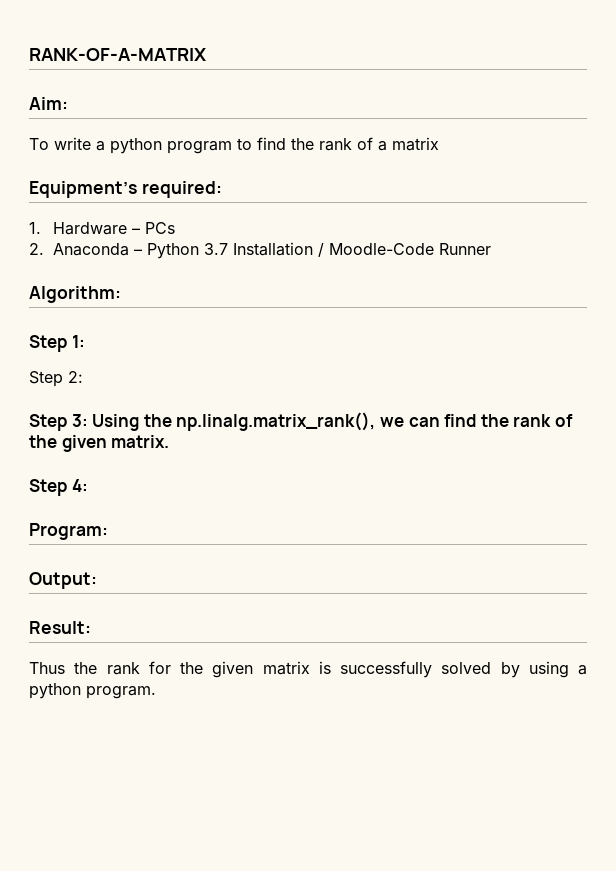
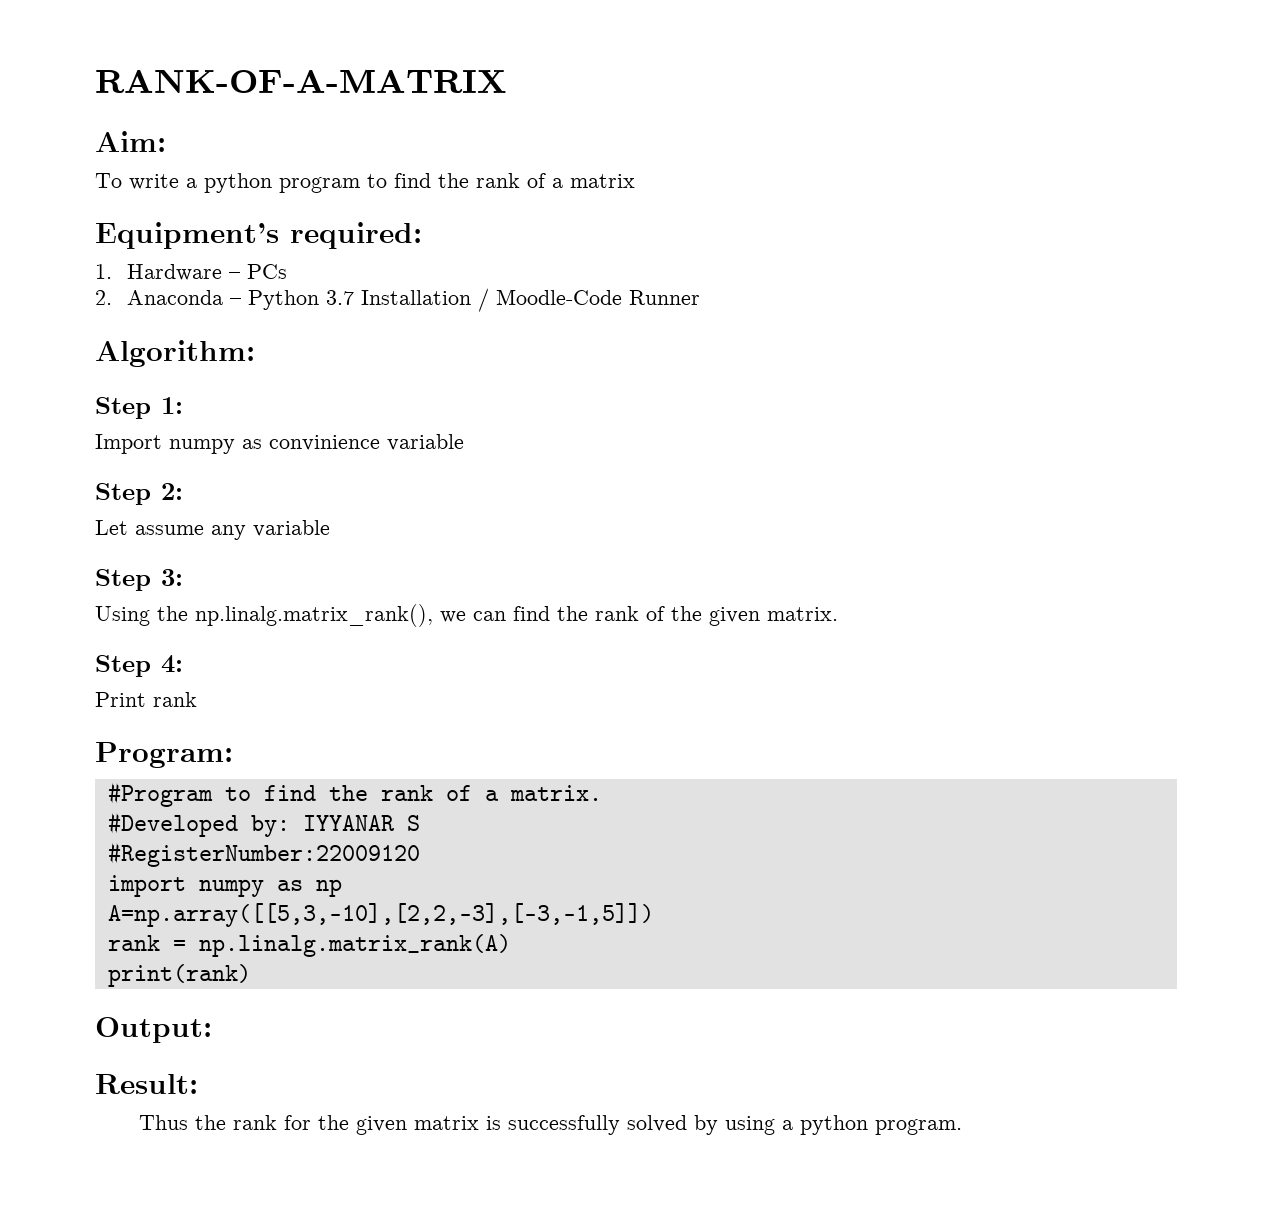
+ Import numpy as convinience variable
  Step 2:
+ Let assume any variable
- Step 3: Using the np.linalg.matrix_rank(), we can find the rank of the given matrix.
+ Step 3:
+ Using the np.linalg.matrix_rank(), we can find the rank of the given matrix.
+ Print rank
+ #Program to find the rank of a matrix.
+ #Developed by: IYYANAR S
+ #RegisterNumber:22009120
+ import numpy as np
+ A=np.array([[5,3,-10],[2,2,-3],[-3,-1,5]])
+ rank = np.linalg.matrix_rank(A)
+ print(rank)

